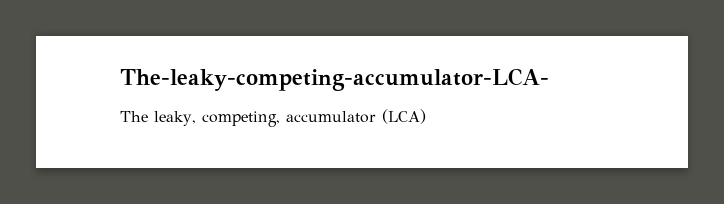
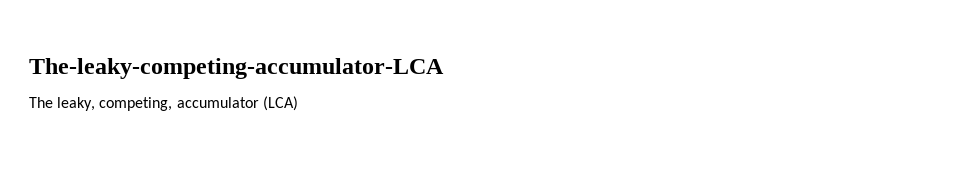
- The-leaky-competing-accumulator-LCA-
+ The-leaky-competing-accumulator-LCA

